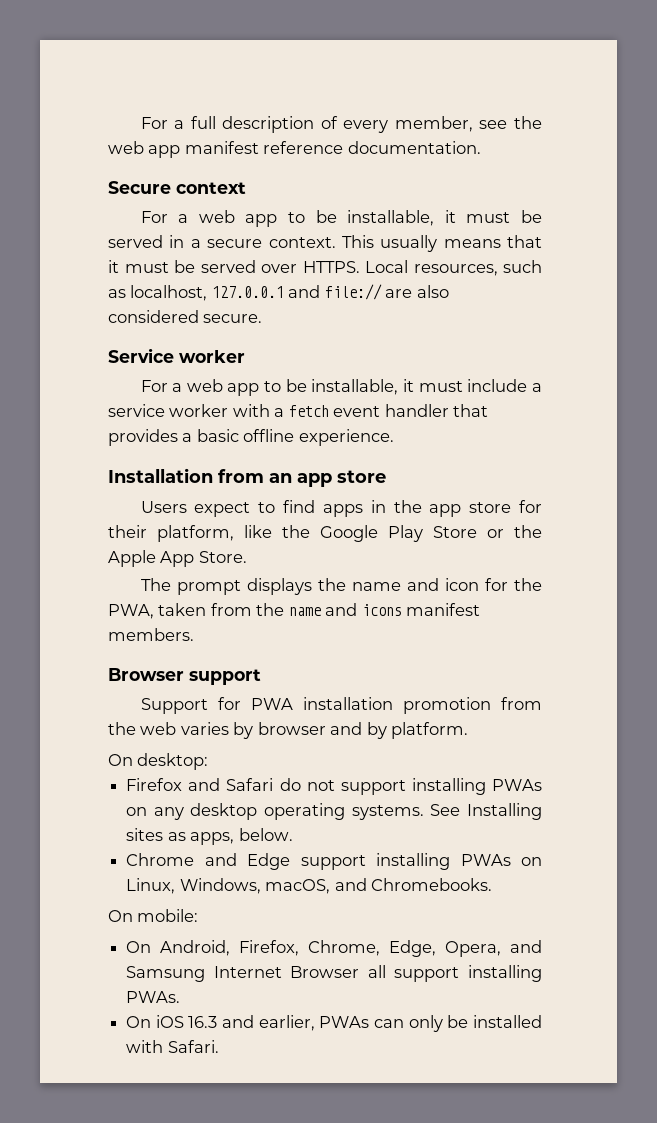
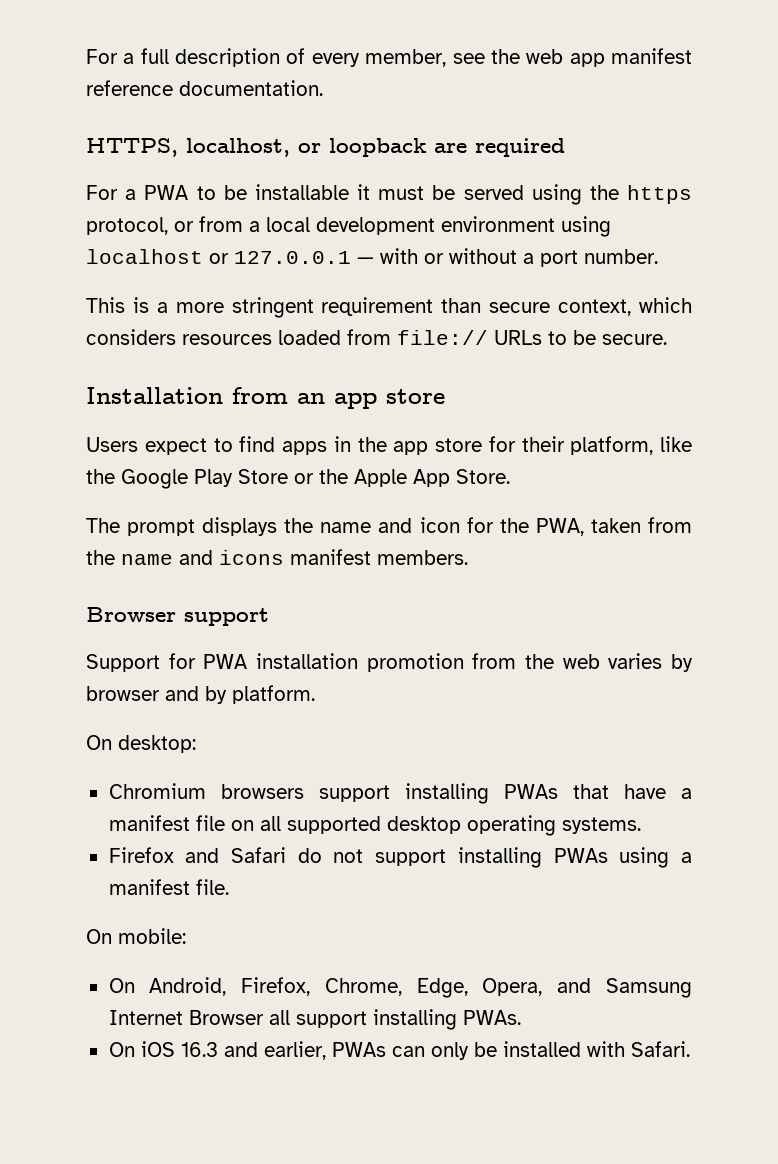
- Secure context
- For a web app to be installable, it must be served in a secure context. This usually means that it must be served over HTTPS. Local resources, such as localhost, 127.0.0.1 and file:// are also considered secure.
- Service worker
- For a web app to be installable, it must include a service worker with a fetch event handler that provides a basic offline experience.
+ HTTPS, localhost, or loopback are required
+ For a PWA to be installable it must be served using the https protocol, or from a local development environment using localhost or 127.0.0.1 — with or without a port number.
+ This is a more stringent requirement than secure context, which considers resources loaded from file:// URLs to be secure.
+ Chromium browsers support installing PWAs that have a manifest file on all supported desktop operating systems.
- Firefox and Safari do not support installing PWAs on any desktop operating systems. See Installing sites as apps, below.
- Chrome and Edge support installing PWAs on Linux, Windows, macOS, and Chromebooks.
+ Firefox and Safari do not support installing PWAs using a manifest file.

